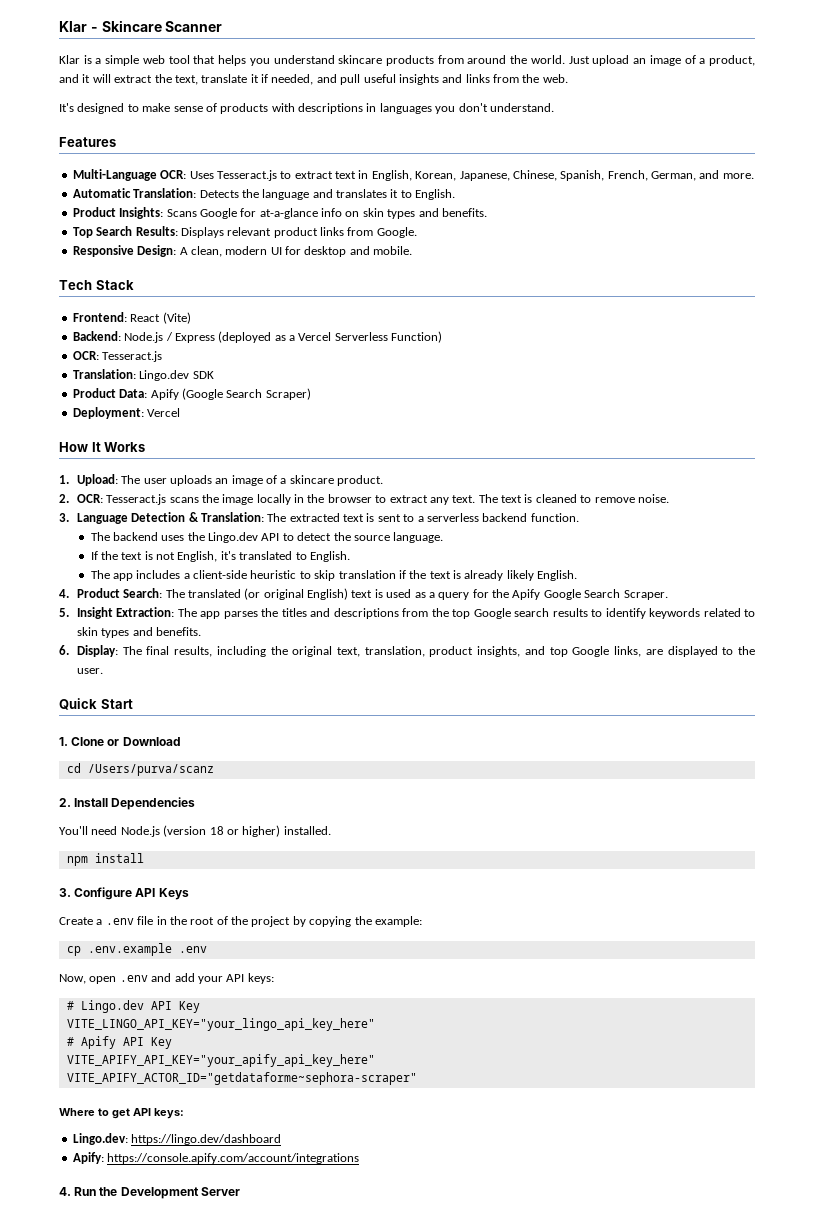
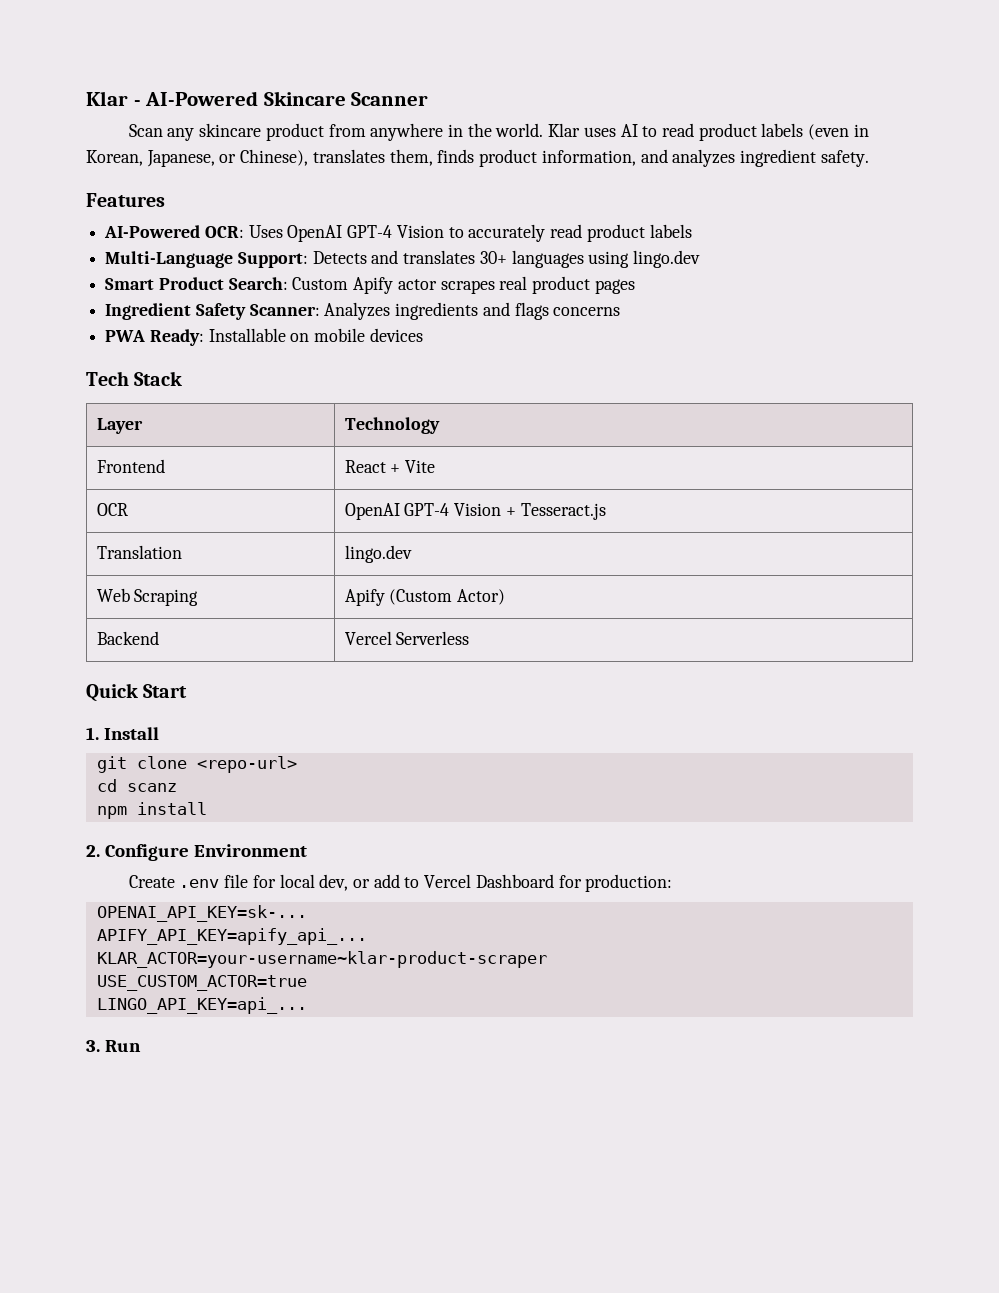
- Klar - Skincare Scanner
+ Klar - AI-Powered Skincare Scanner
- Klar is a simple web tool that helps you understand skincare products from around the world. Just upload an image of a product, and it will extract the text, translate it if needed, and pull useful insights and links from the web.
- It's designed to make sense of products with descriptions in languages you don't understand.
+ Scan any skincare product from anywhere in the world. Klar uses AI to read product labels (even in Korean, Japanese, or Chinese), translates them, finds product information, and analyzes ingredient safety.
- Multi-Language OCR: Uses Tesseract.js to extract text in English, Korean, Japanese, Chinese, Spanish, French, German, and more.
- Automatic Translation: Detects the language and translates it to English.
- Product Insights: Scans Google for at-a-glance info on skin types and benefits.
- Top Search Results: Displays relevant product links from Google.
- Responsive Design: A clean, modern UI for desktop and mobile.
+ AI-Powered OCR: Uses OpenAI GPT-4 Vision to accurately read product labels
+ Multi-Language Support: Detects and translates 30+ languages using lingo.dev
+ Smart Product Search: Custom Apify actor scrapes real product pages
+ Ingredient Safety Scanner: Analyzes ingredients and flags concerns
+ PWA Ready: Installable on mobile devices
  Tech Stack
- Frontend: React (Vite)
- Backend: Node.js / Express (deployed as a Vercel Serverless Function)
- OCR: Tesseract.js
- Translation: Lingo.dev SDK
- Product Data: Apify (Google Search Scraper)
- Deployment: Vercel
- How It Works
- 1. Upload: The user uploads an image of a skincare product.
- 2. OCR: Tesseract.js scans the image locally in the browser to extract any text. The text is cleaned to remove noise.
- 3. Language Detection & Translation: The extracted text is sent to a serverless backend function.
- The backend uses the Lingo.dev API to detect the source language.
- If the text is not English, it's translated to English.
- The app includes a client-side heuristic to skip translation if the text is already likely English.
- 4. Product Search: The translated (or original English) text is used as a query for the Apify Google Search Scraper.
- 5. Insight Extraction: The app parses the titles and descriptions from the top Google search results to identify keywords related to skin types and benefits.
- 6. Display: The final results, including the original text, translation, product insights, and top Google links, are displayed to the user.
+ Layer | Technology
+ Frontend | React + Vite
+ OCR | OpenAI GPT-4 Vision + Tesseract.js
+ Translation | lingo.dev
+ Web Scraping | Apify (Custom Actor)
+ Backend | Vercel Serverless
  Quick Start
- 1. Clone or Download
- cd /Users/purva/scanz
- 2. Install Dependencies
- You'll need Node.js (version 18 or higher) installed.
+ 1. Install
+ git clone <repo-url>
+ cd scanz
  npm install
- 3. Configure API Keys
+ 2. Configure Environment
- Create a .env file in the root of the project by copying the example:
- cp .env.example .env
- Now, open .env and add your API keys:
- # Lingo.dev API Key
- VITE_LINGO_API_KEY="your_lingo_api_key_here"
- # Apify API Key
- VITE_APIFY_API_KEY="your_apify_api_key_here"
- VITE_APIFY_ACTOR_ID="getdataforme~sephora-scraper"
- Where to get API keys:
- Lingo.dev: https://lingo.dev/dashboard
- Apify: https://console.apify.com/account/integrations
- 4. Run the Development Server
+ Create .env file for local dev, or add to Vercel Dashboard for production:
+ OPENAI_API_KEY=sk-...
+ APIFY_API_KEY=apify_api_...
+ KLAR_ACTOR=your-username~klar-product-scraper
+ USE_CUSTOM_ACTOR=true
+ LINGO_API_KEY=api_...
+ 3. Run

